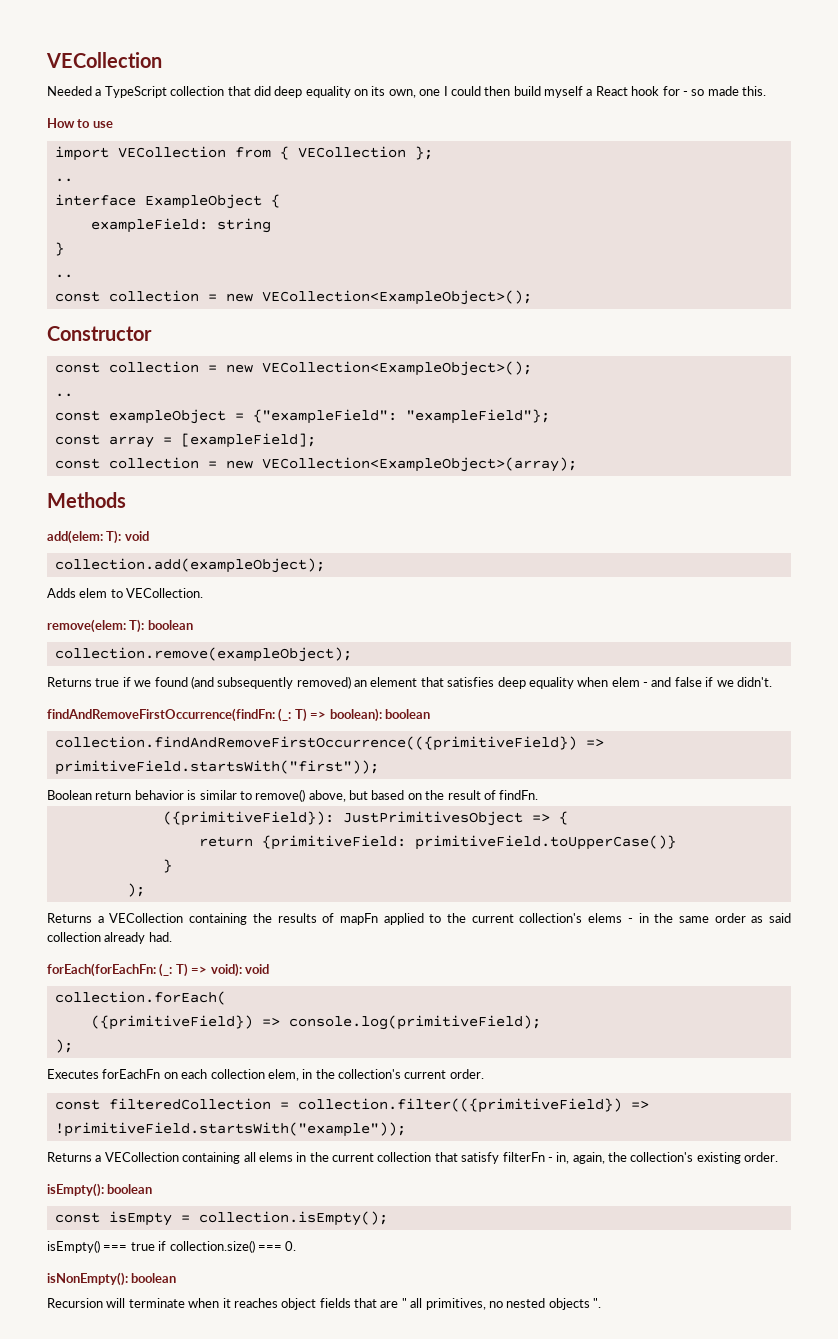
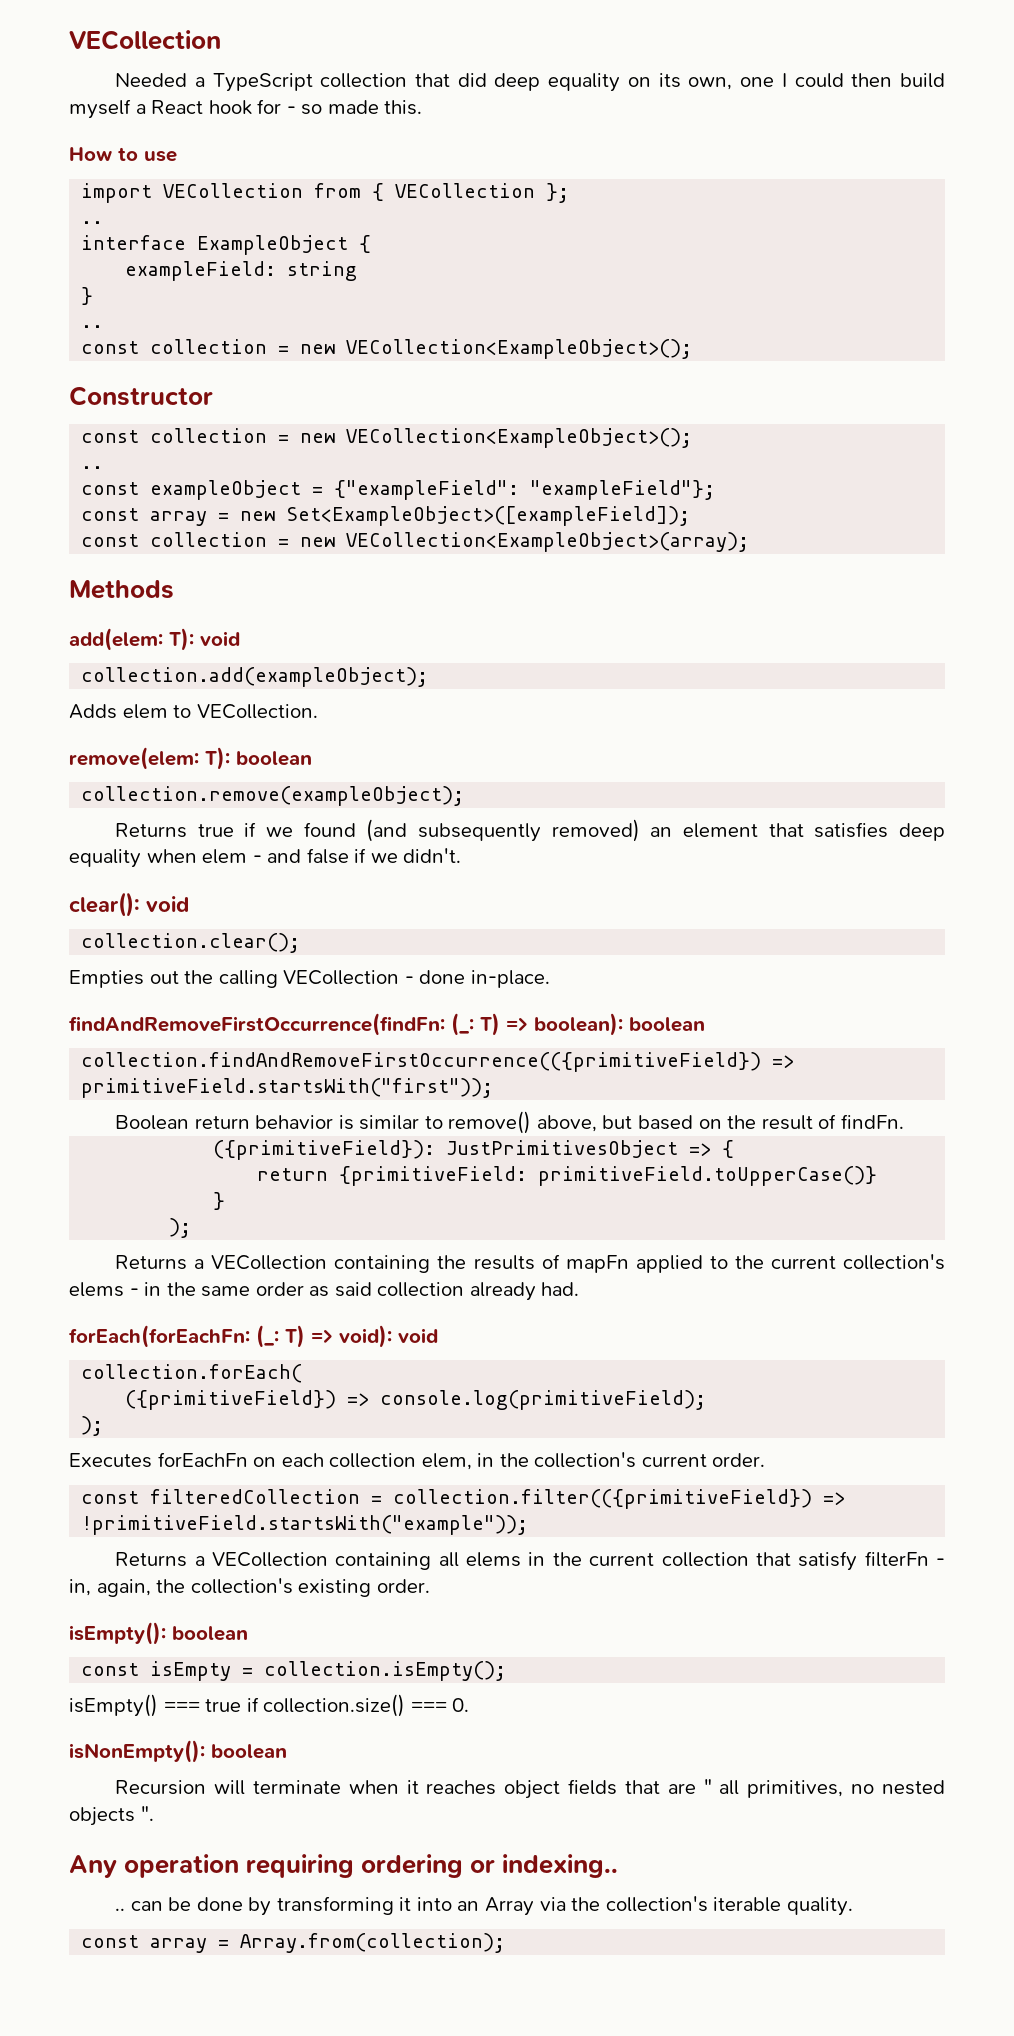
- const array = [exampleField];
+ const array = new Set<ExampleObject>([exampleField]);
+ clear(): void
+ collection.clear();
+ Empties out the calling VECollection - done in-place.
+ Any operation requiring ordering or indexing..
+ .. can be done by transforming it into an Array via the collection's iterable quality.
+ const array = Array.from(collection);

